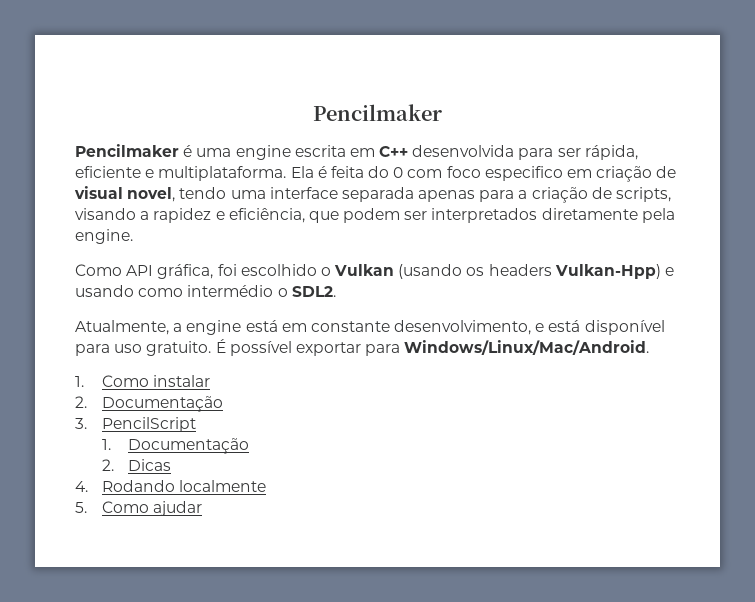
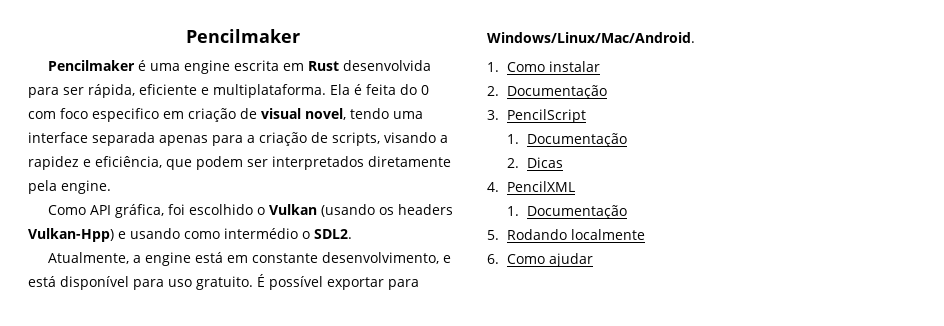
- Pencilmaker é uma engine escrita em C++ desenvolvida para ser rápida, eficiente e multiplataforma.
+ Pencilmaker é uma engine escrita em Rust desenvolvida para ser rápida, eficiente e multiplataforma.
- 4. Rodando localmente
+ 4. PencilXML
+ 1. Documentação
+ 5. Rodando localmente
- 5. Como ajudar
+ 6. Como ajudar

